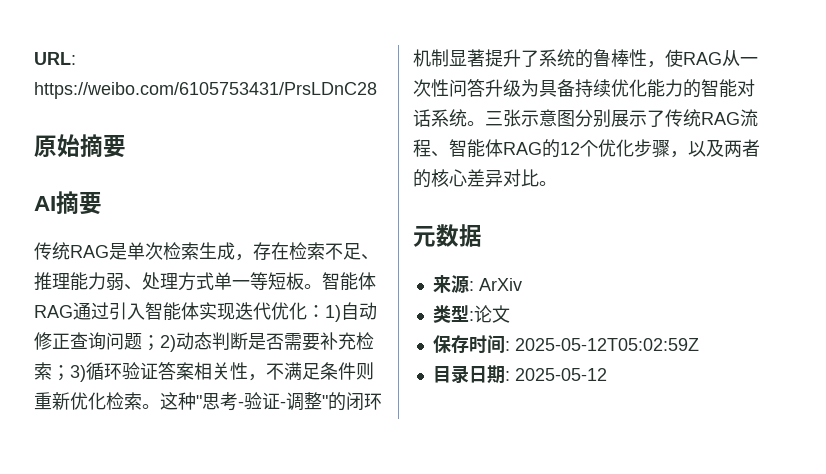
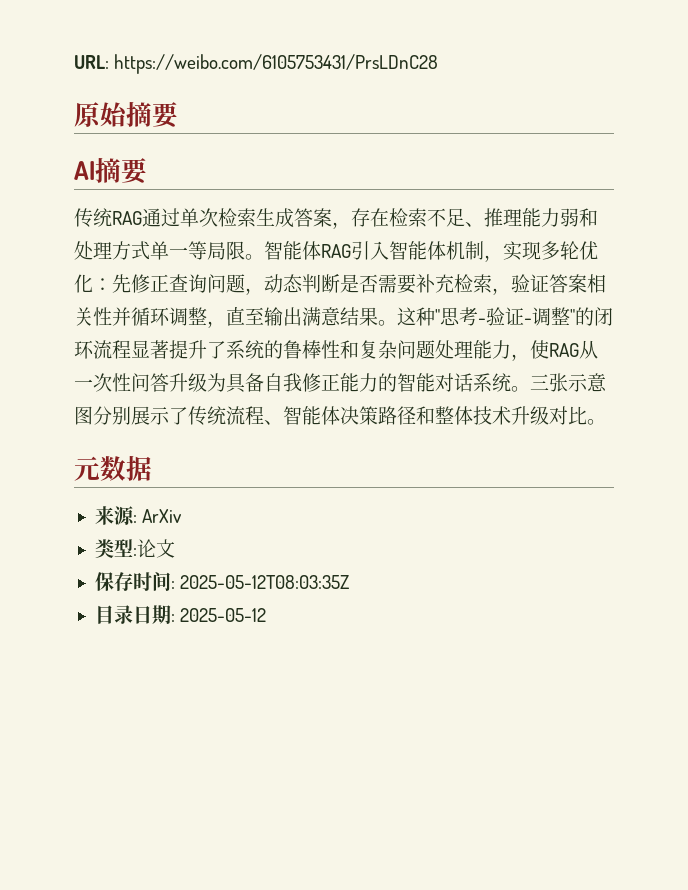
- 传统RAG是单次检索生成，存在检索不足、推理能力弱、处理方式单一等短板。
+ 传统RAG通过单次检索生成答案，存在检索不足、推理能力弱和处理方式单一等局限。
- 智能体RAG通过引入智能体实现迭代优化：1)自动修正查询问题；2)动态判断是否需要补充检索；3)循环验证答案相关性，不满足条件则重新优化检索。
+ 智能体RAG引入智能体机制，实现多轮优化：先修正查询问题，动态判断是否需要补充检索，验证答案相关性并循环调整，直至输出满意结果。
- 这种"思考-验证-调整"的闭环机制显著提升了系统的鲁棒性，使RAG从一次性问答升级为具备持续优化能力的智能对话系统。
+ 这种"思考-验证-调整"的闭环流程显著提升了系统的鲁棒性和复杂问题处理能力，使RAG从一次性问答升级为具备自我修正能力的智能对话系统。
- 三张示意图分别展示了传统RAG流程、智能体RAG的12个优化步骤，以及两者的核心差异对比。
+ 三张示意图分别展示了传统流程、智能体决策路径和整体技术升级对比。
- 保存时间: 2025-05-12T05:02:59Z
+ 保存时间: 2025-05-12T08:03:35Z

